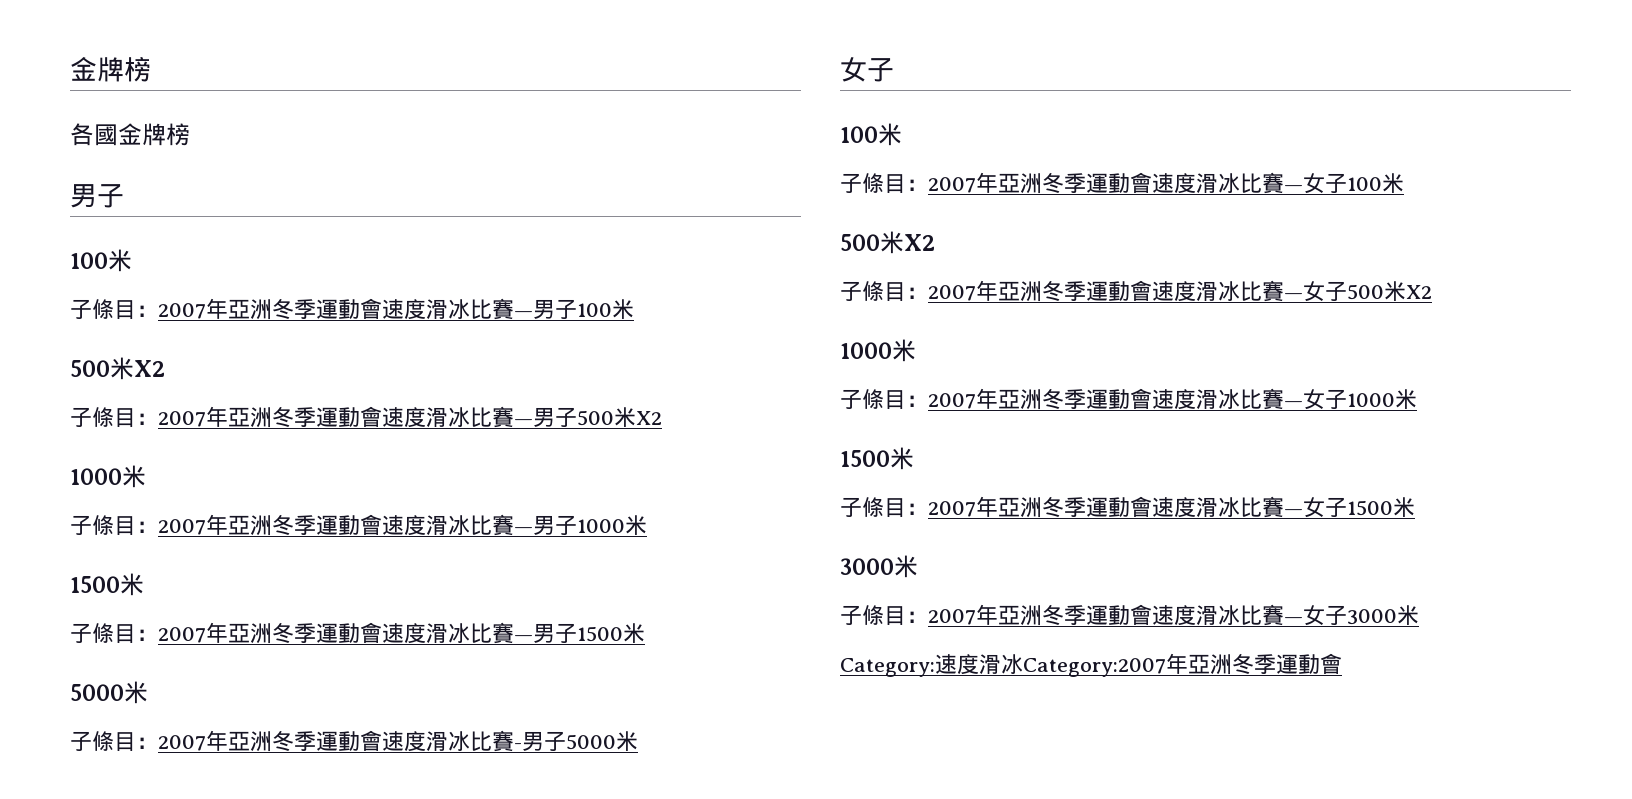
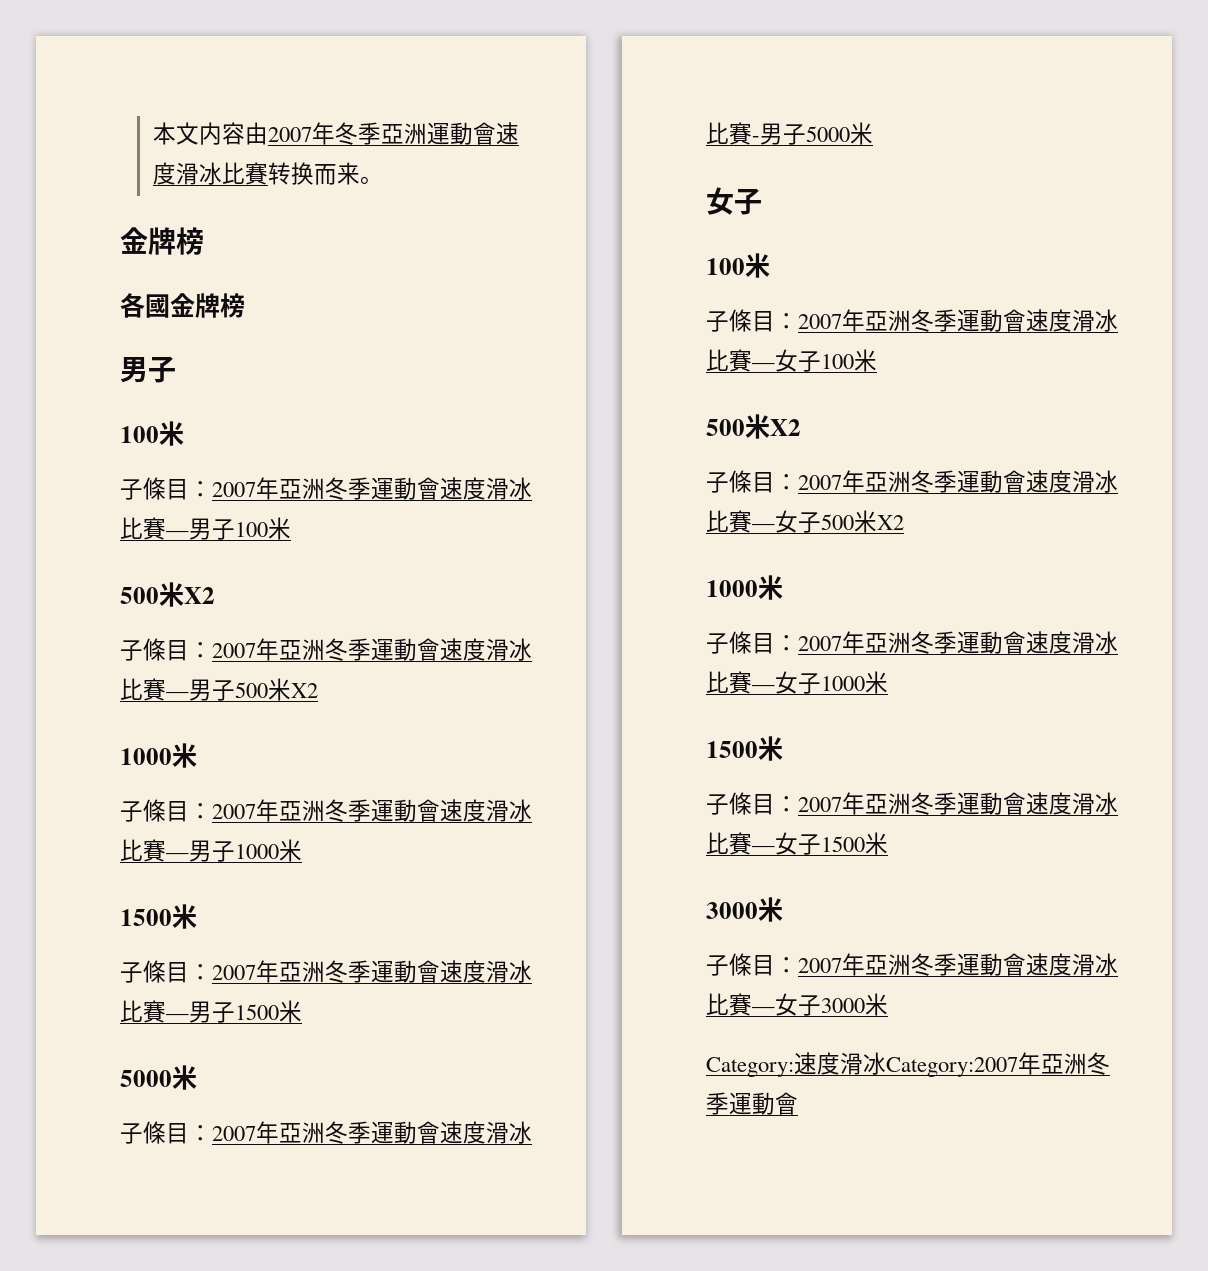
+ 本文内容由2007年冬季亞洲運動會速度滑冰比賽转换而来。

